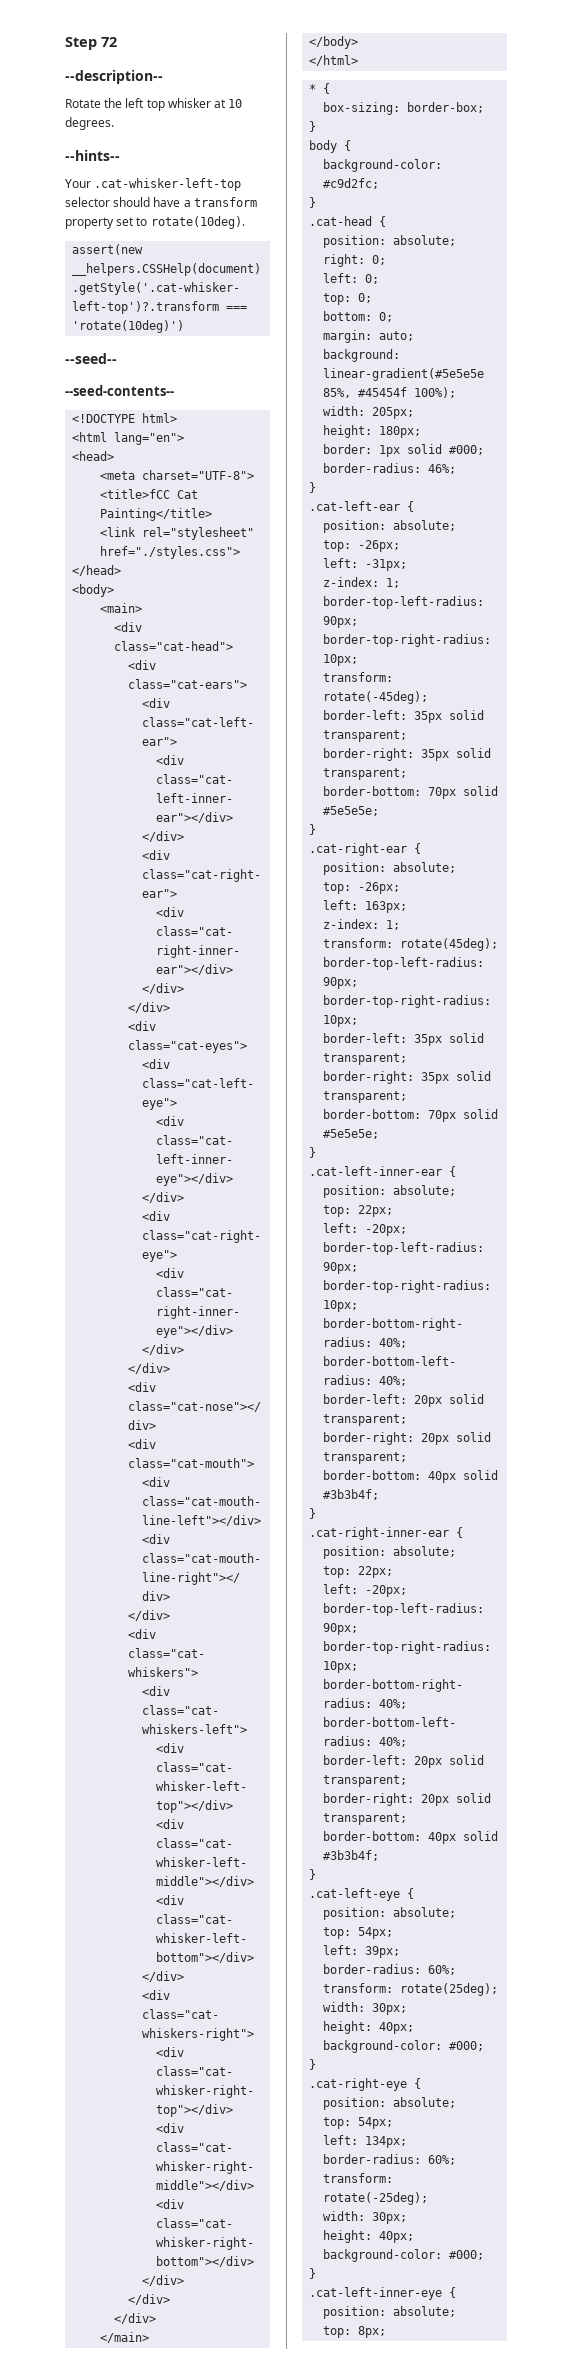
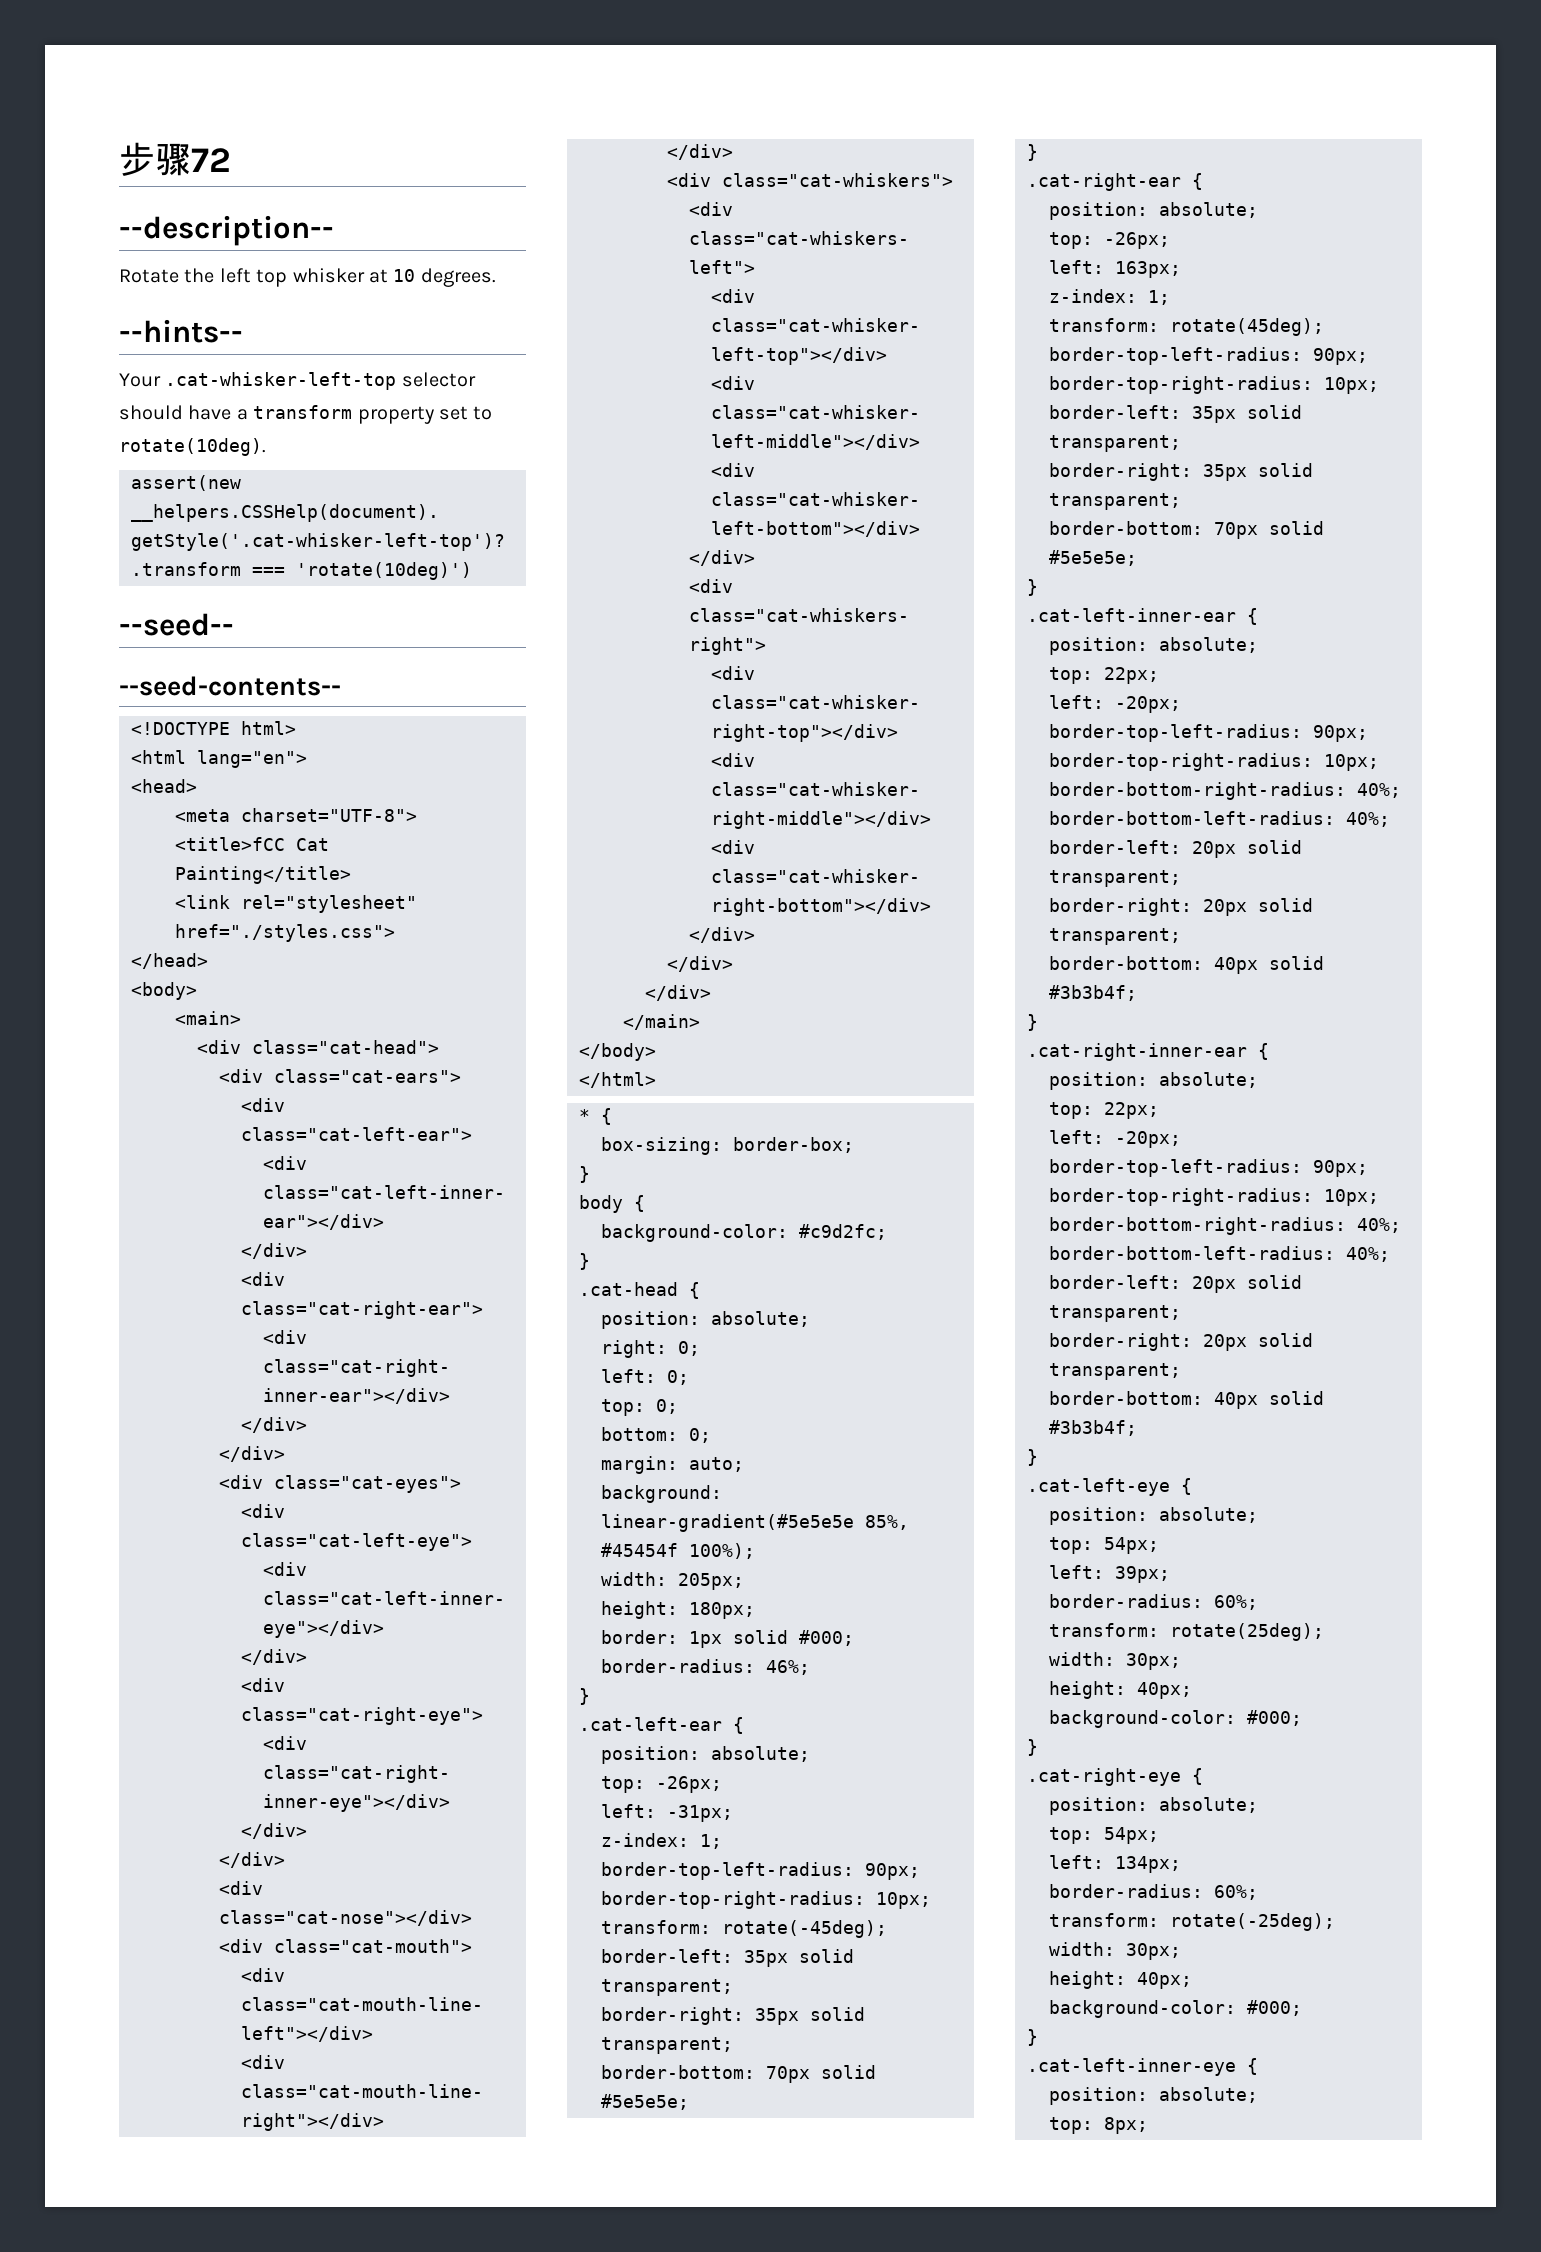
- Step 72
+ 步骤72

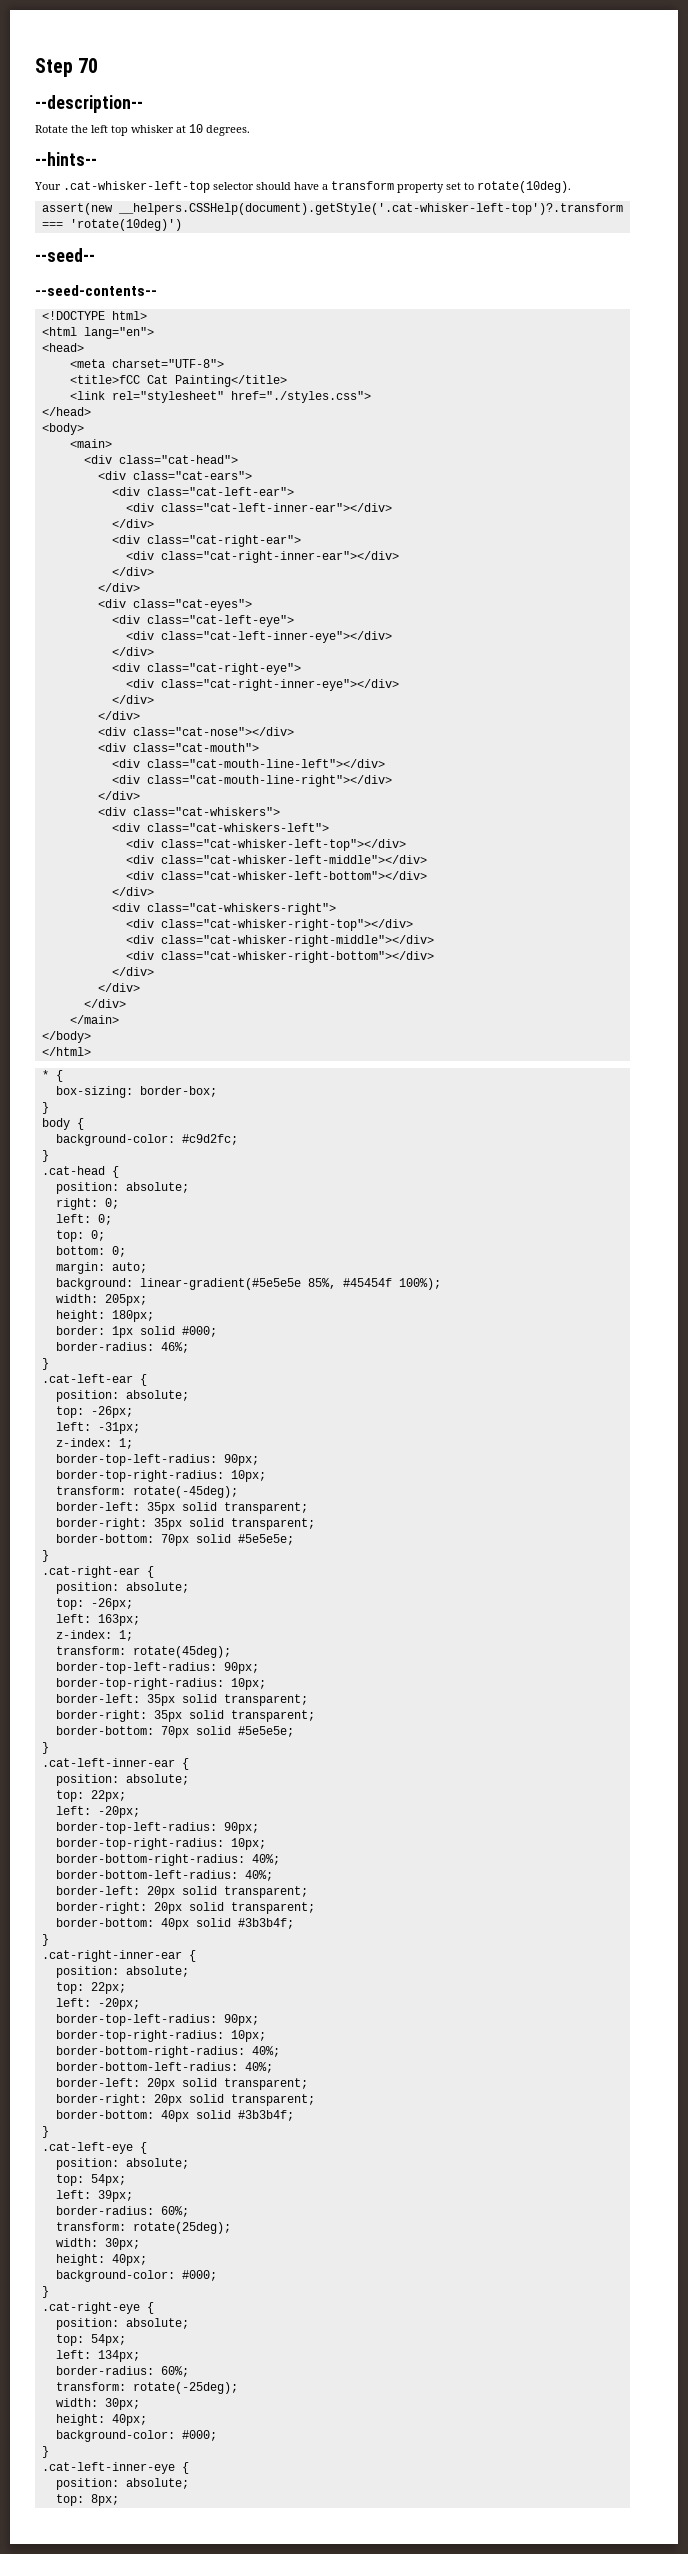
- 步骤72
+ Step 70

